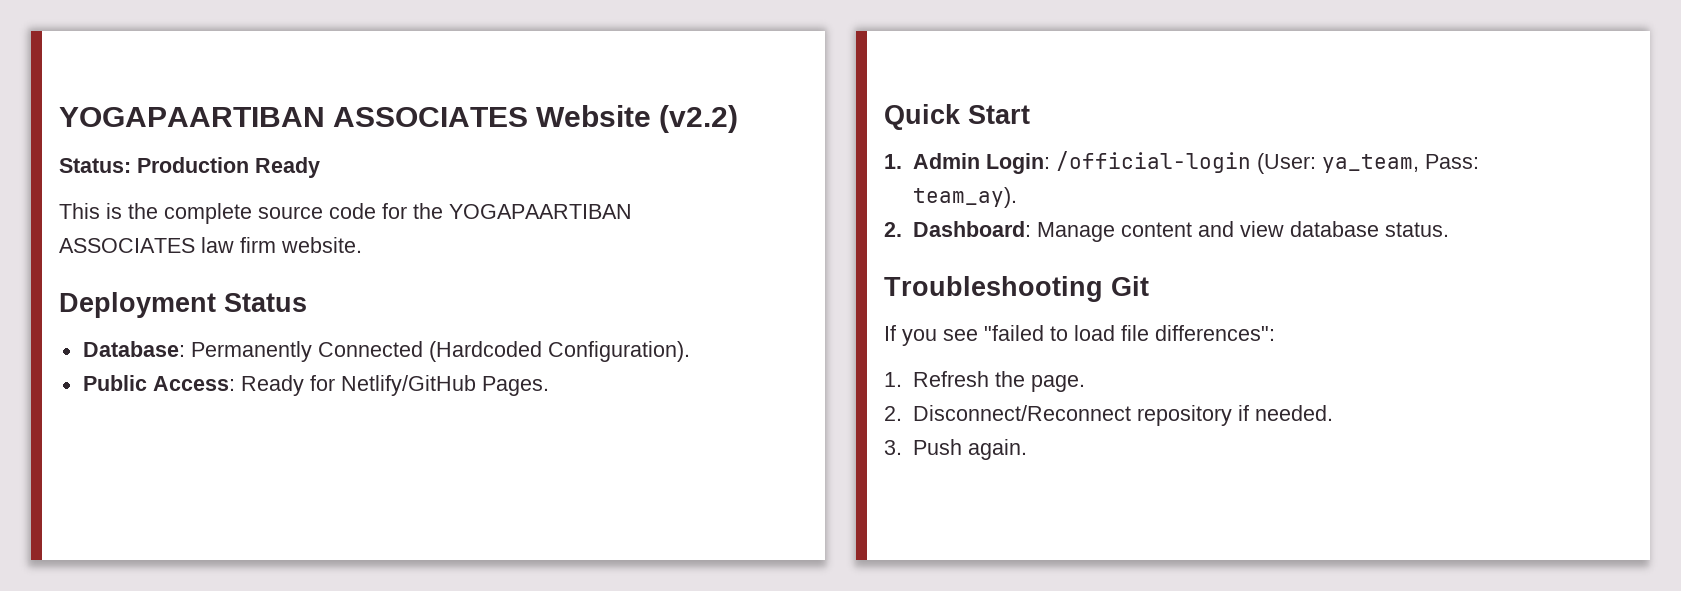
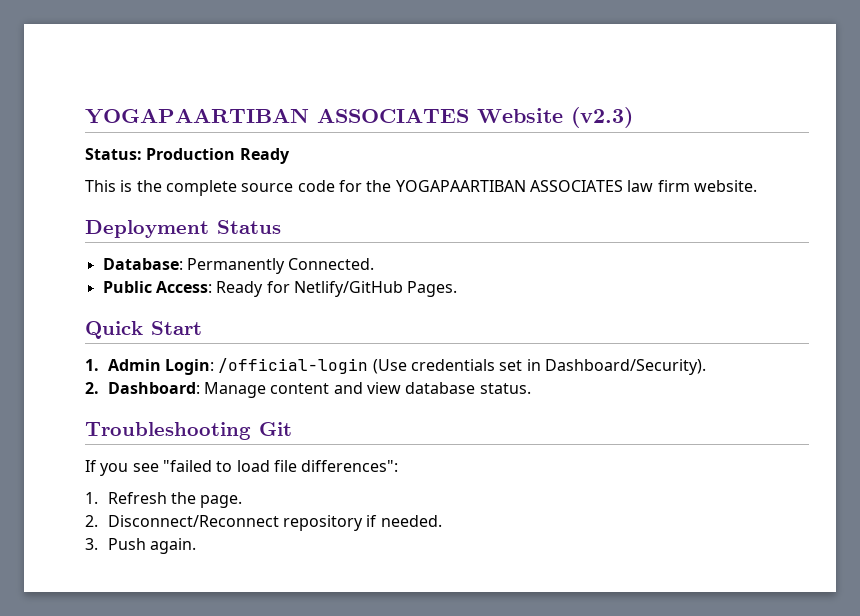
- YOGAPAARTIBAN ASSOCIATES Website (v2.2)
+ YOGAPAARTIBAN ASSOCIATES Website (v2.3)
- Database: Permanently Connected (Hardcoded Configuration).
+ Database: Permanently Connected.
- 1. Admin Login: /official-login (User: ya_team, Pass: team_ay).
+ 1. Admin Login: /official-login (Use credentials set in Dashboard/Security).

